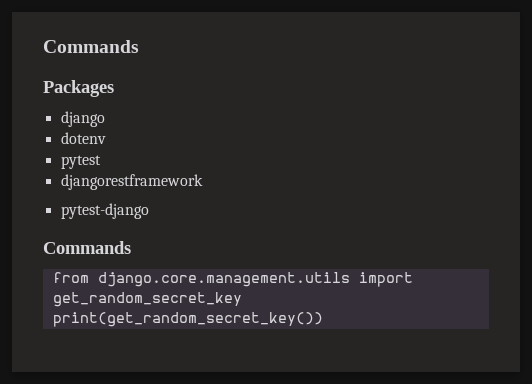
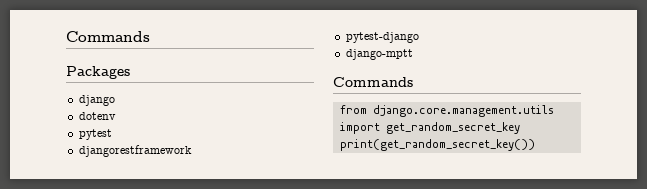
+ django-mptt

